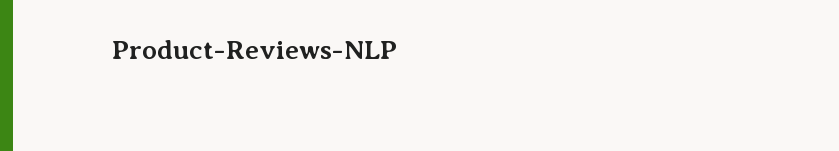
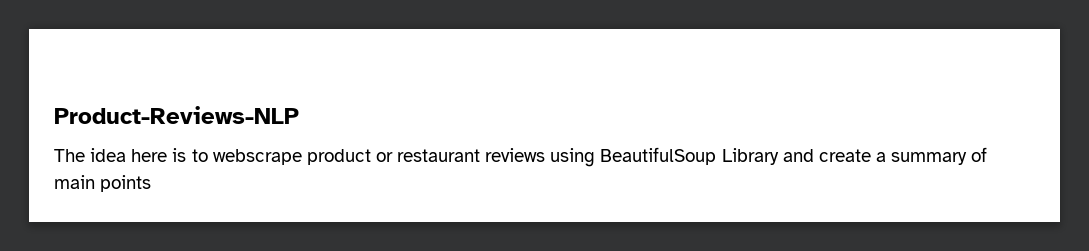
+ The idea here is to webscrape product or restaurant reviews using BeautifulSoup Library and create a summary of main points

